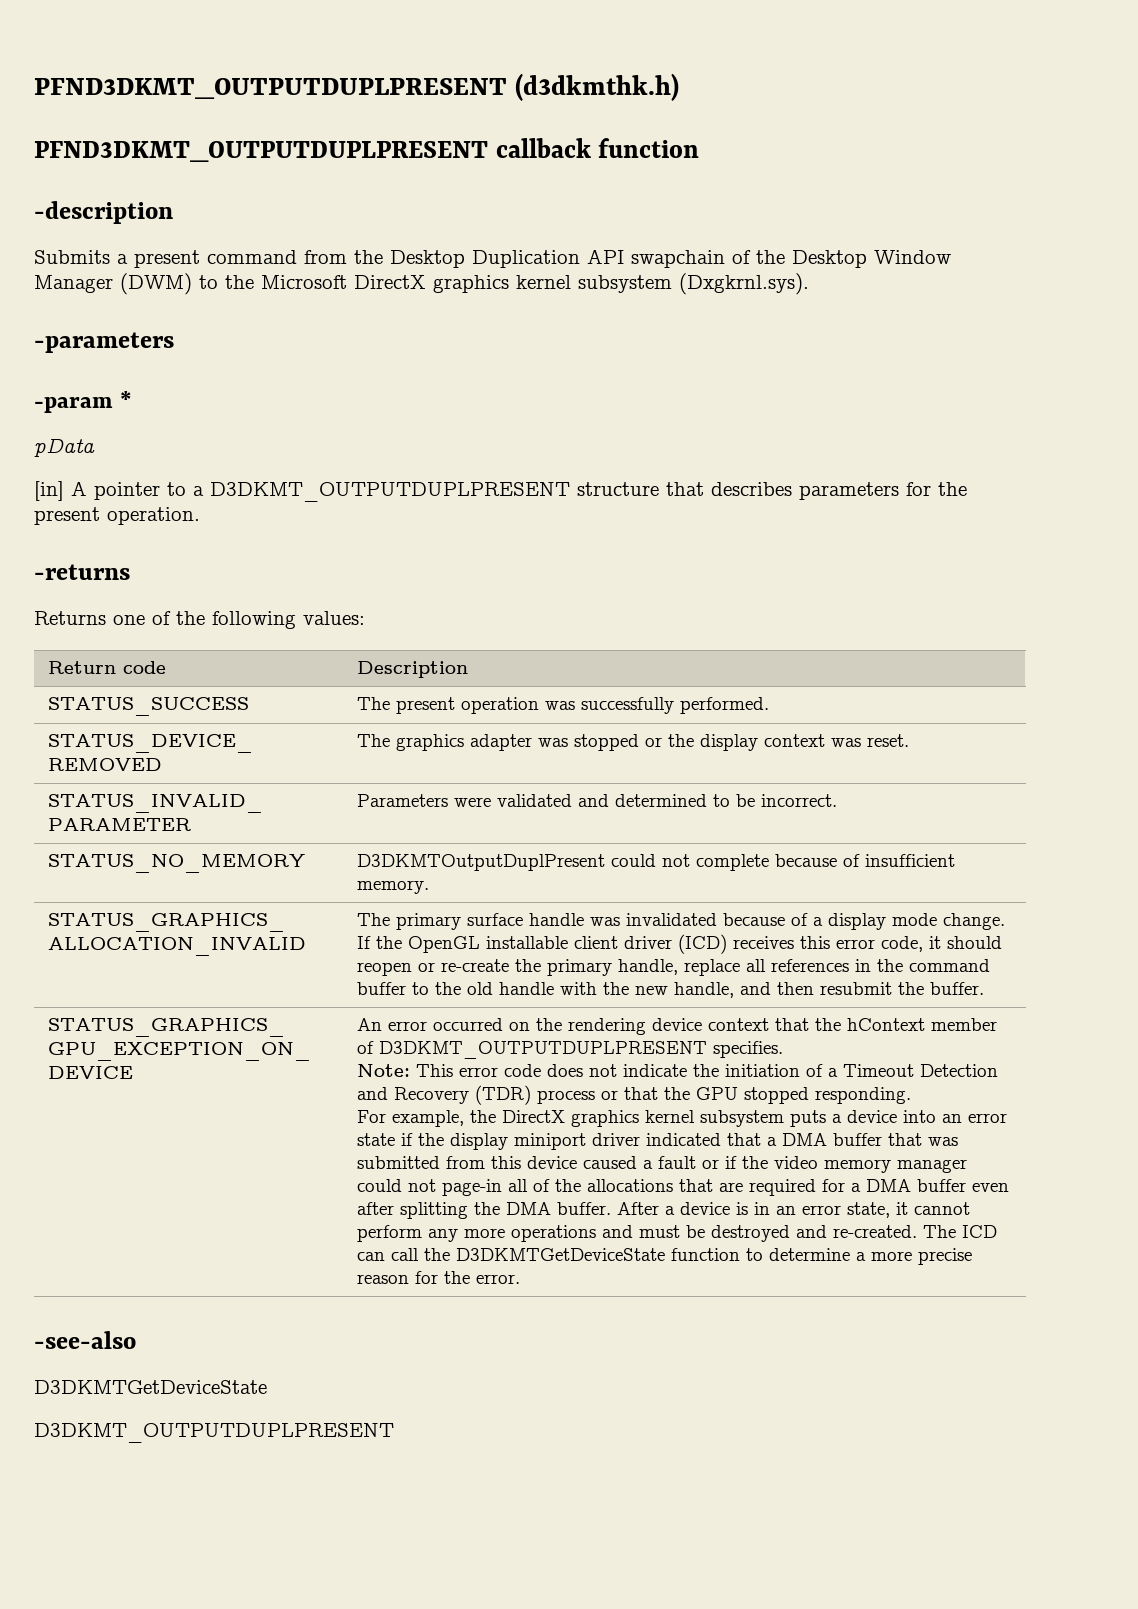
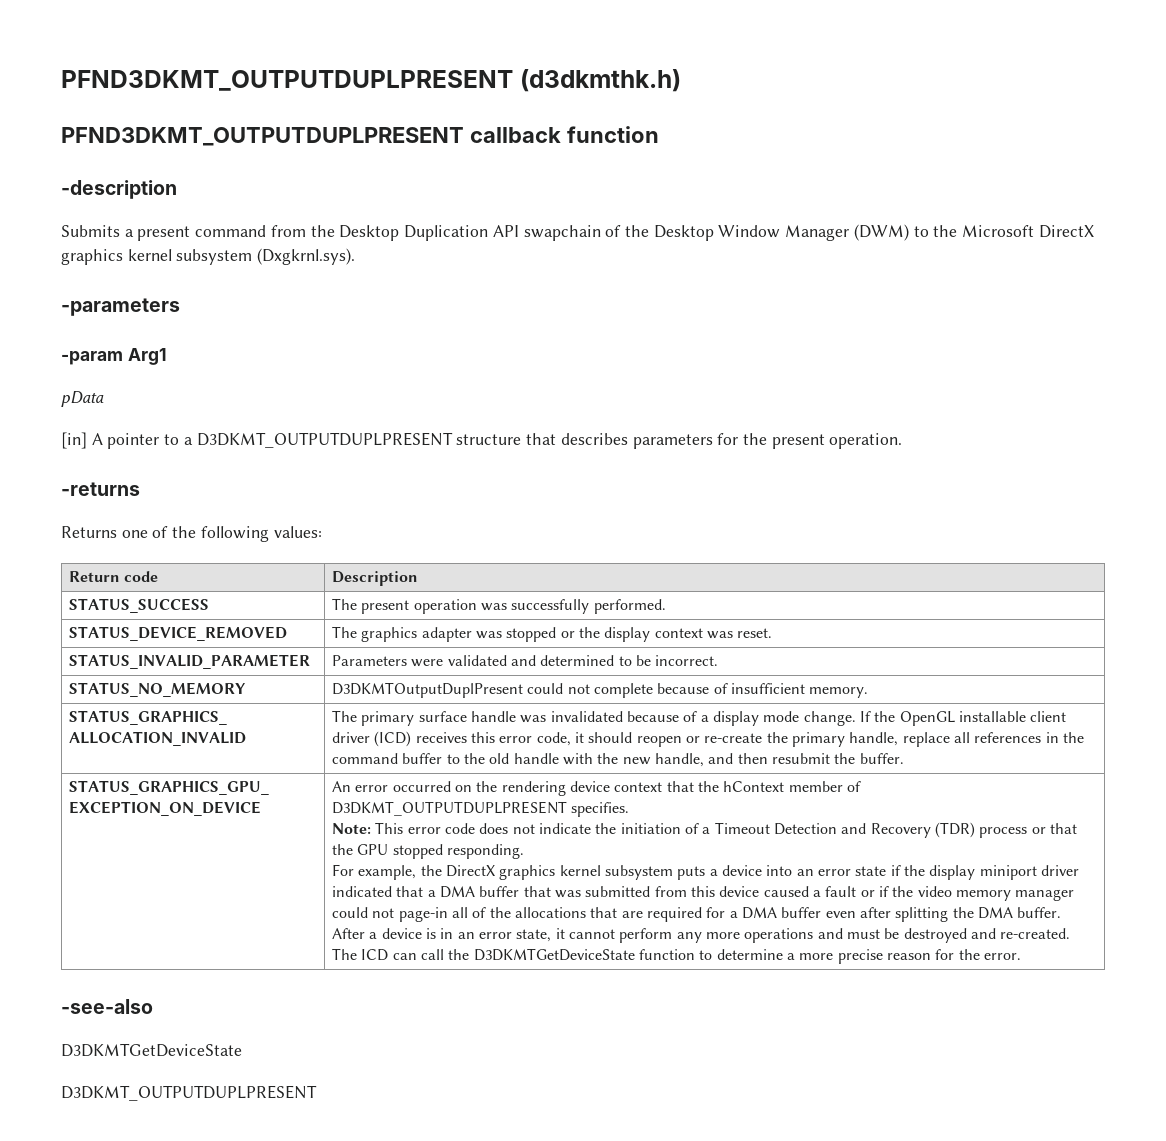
- -param *
+ -param Arg1

